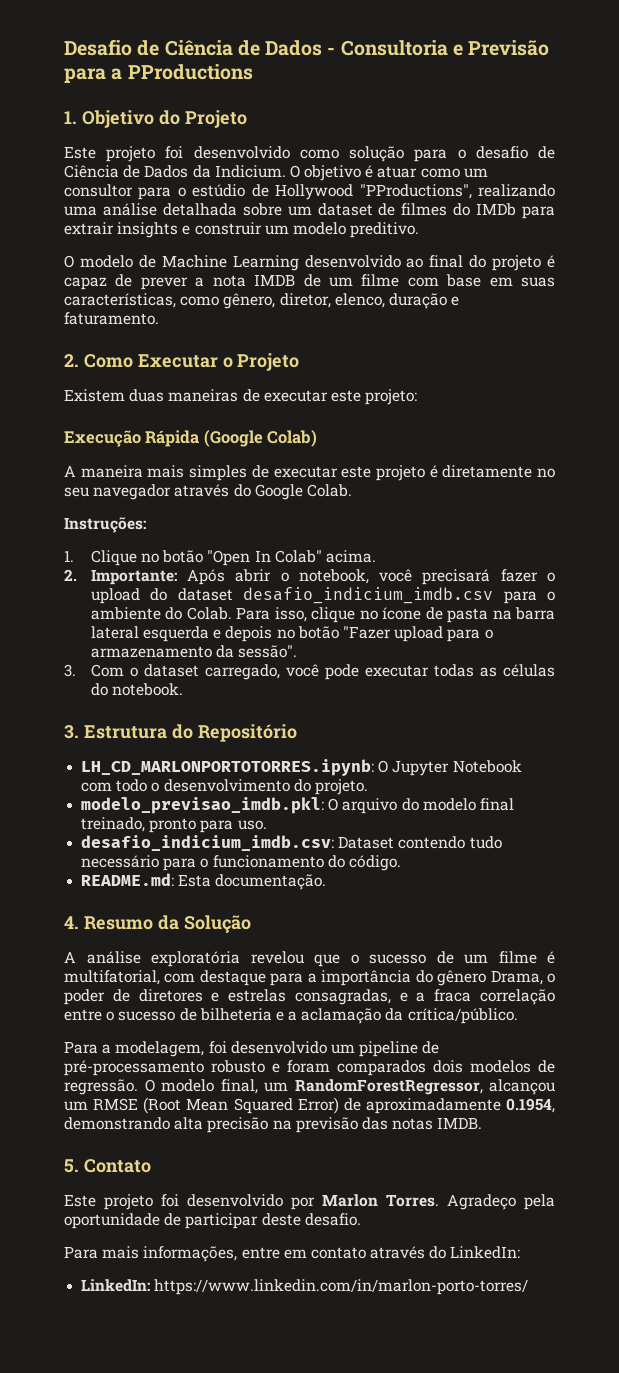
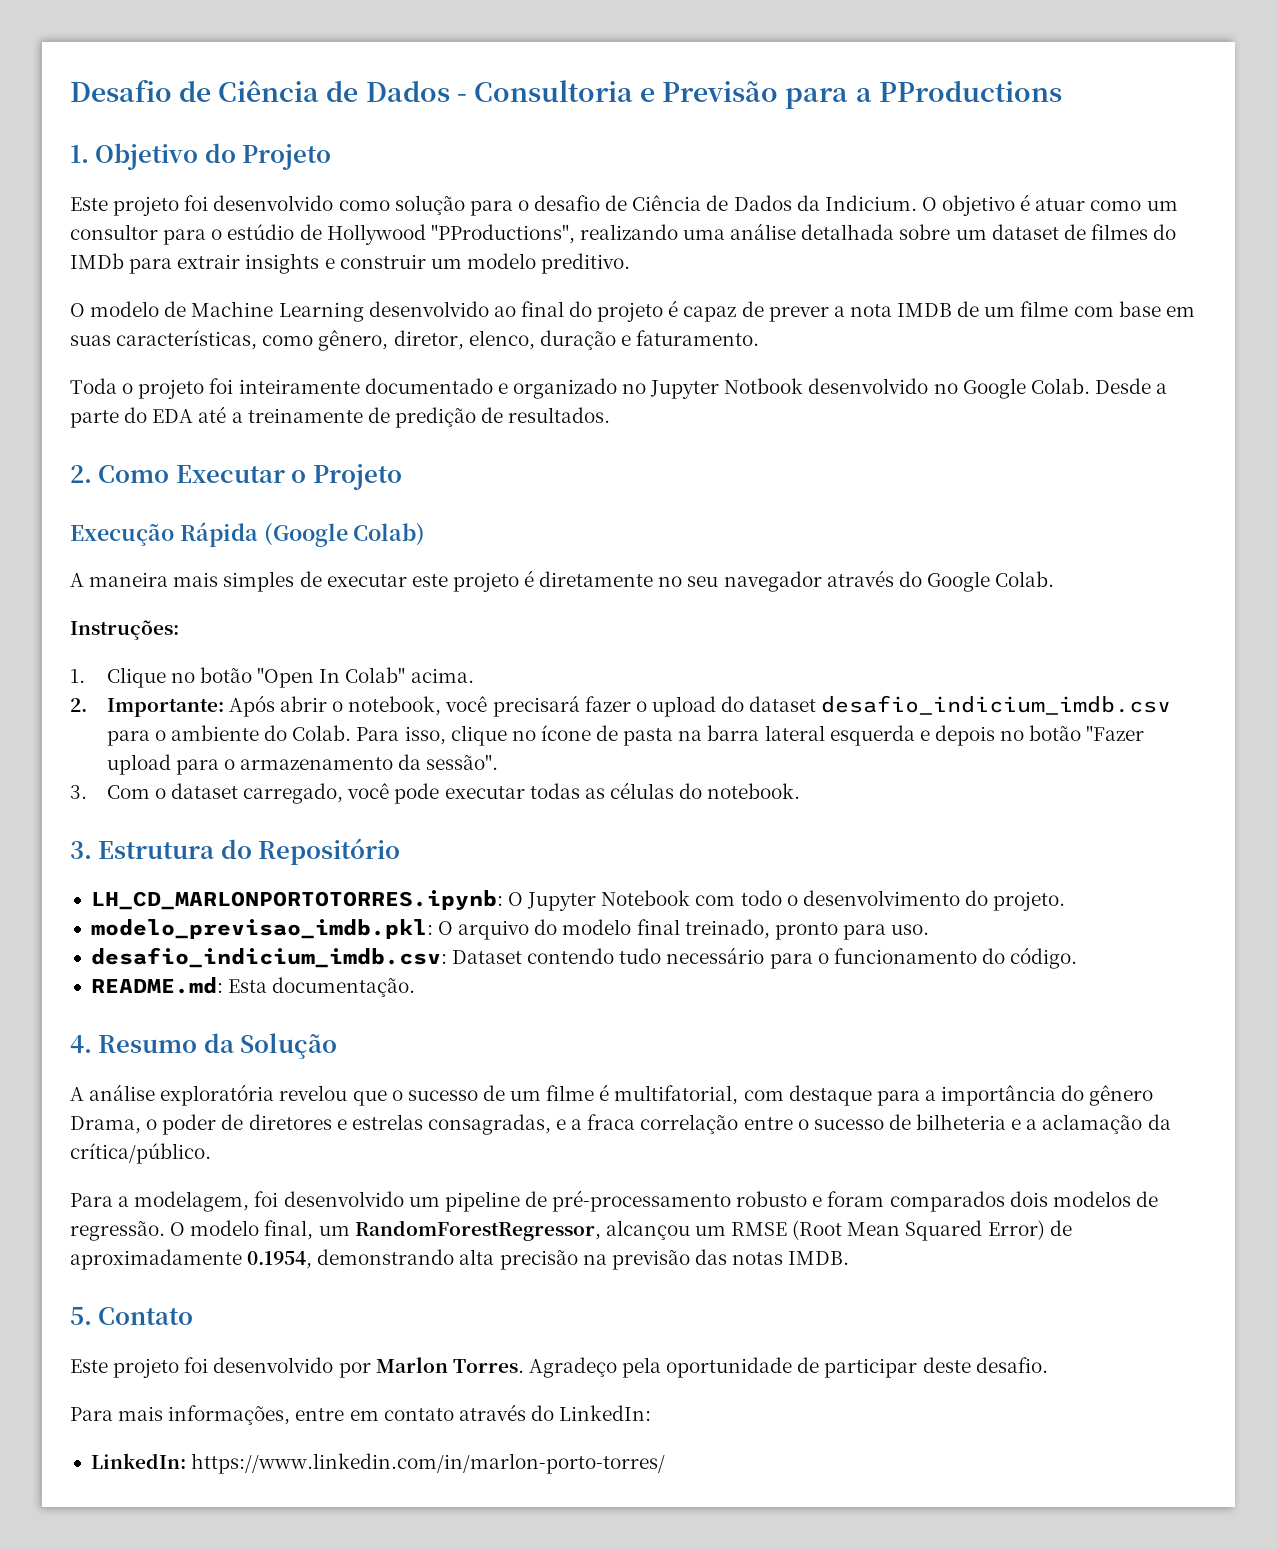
+ Toda o projeto foi inteiramente documentado e organizado no Jupyter Notbook desenvolvido no Google Colab. Desde a parte do EDA até a treinamente de predição de resultados.
- Existem duas maneiras de executar este projeto:

